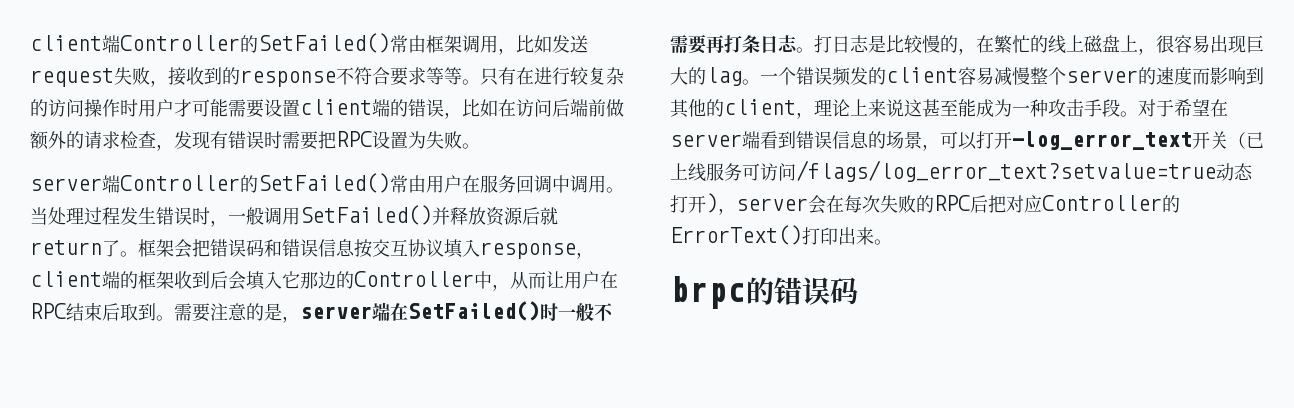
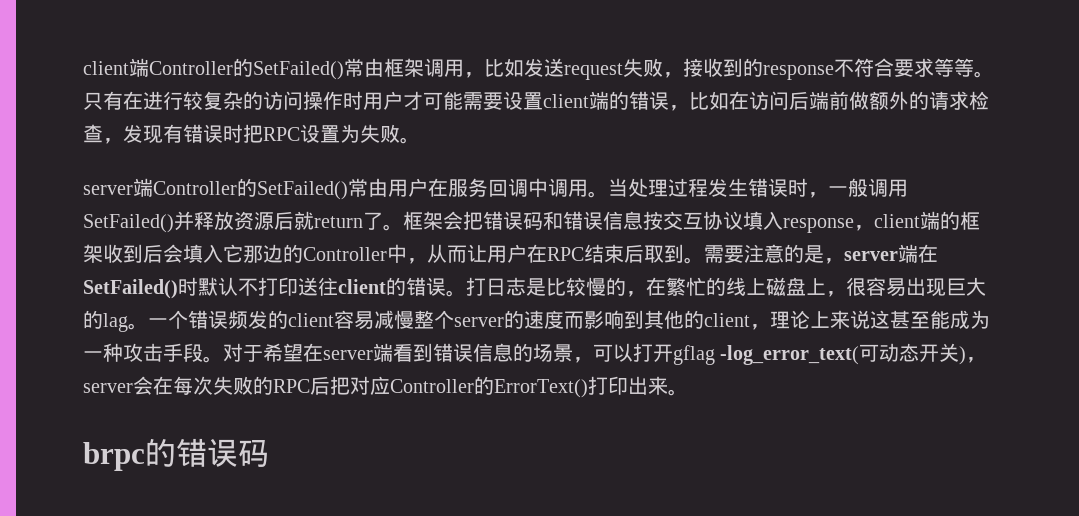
- 只有在进行较复杂的访问操作时用户才可能需要设置client端的错误，比如在访问后端前做额外的请求检查，发现有错误时需要把RPC设置为失败。
+ 只有在进行较复杂的访问操作时用户才可能需要设置client端的错误，比如在访问后端前做额外的请求检查，发现有错误时把RPC设置为失败。
- 需要注意的是，server端在SetFailed()时一般不需要再打条日志。
+ 需要注意的是，server端在SetFailed()时默认不打印送往client的错误。
- 对于希望在server端看到错误信息的场景，可以打开-log_error_text开关（已上线服务可访问/flags/log_error_text?setvalue=true动态打开)，server会在每次失败的RPC后把对应Controller的ErrorText()打印出来。
+ 对于希望在server端看到错误信息的场景，可以打开gflag -log_error_text(可动态开关)，server会在每次失败的RPC后把对应Controller的ErrorText()打印出来。

